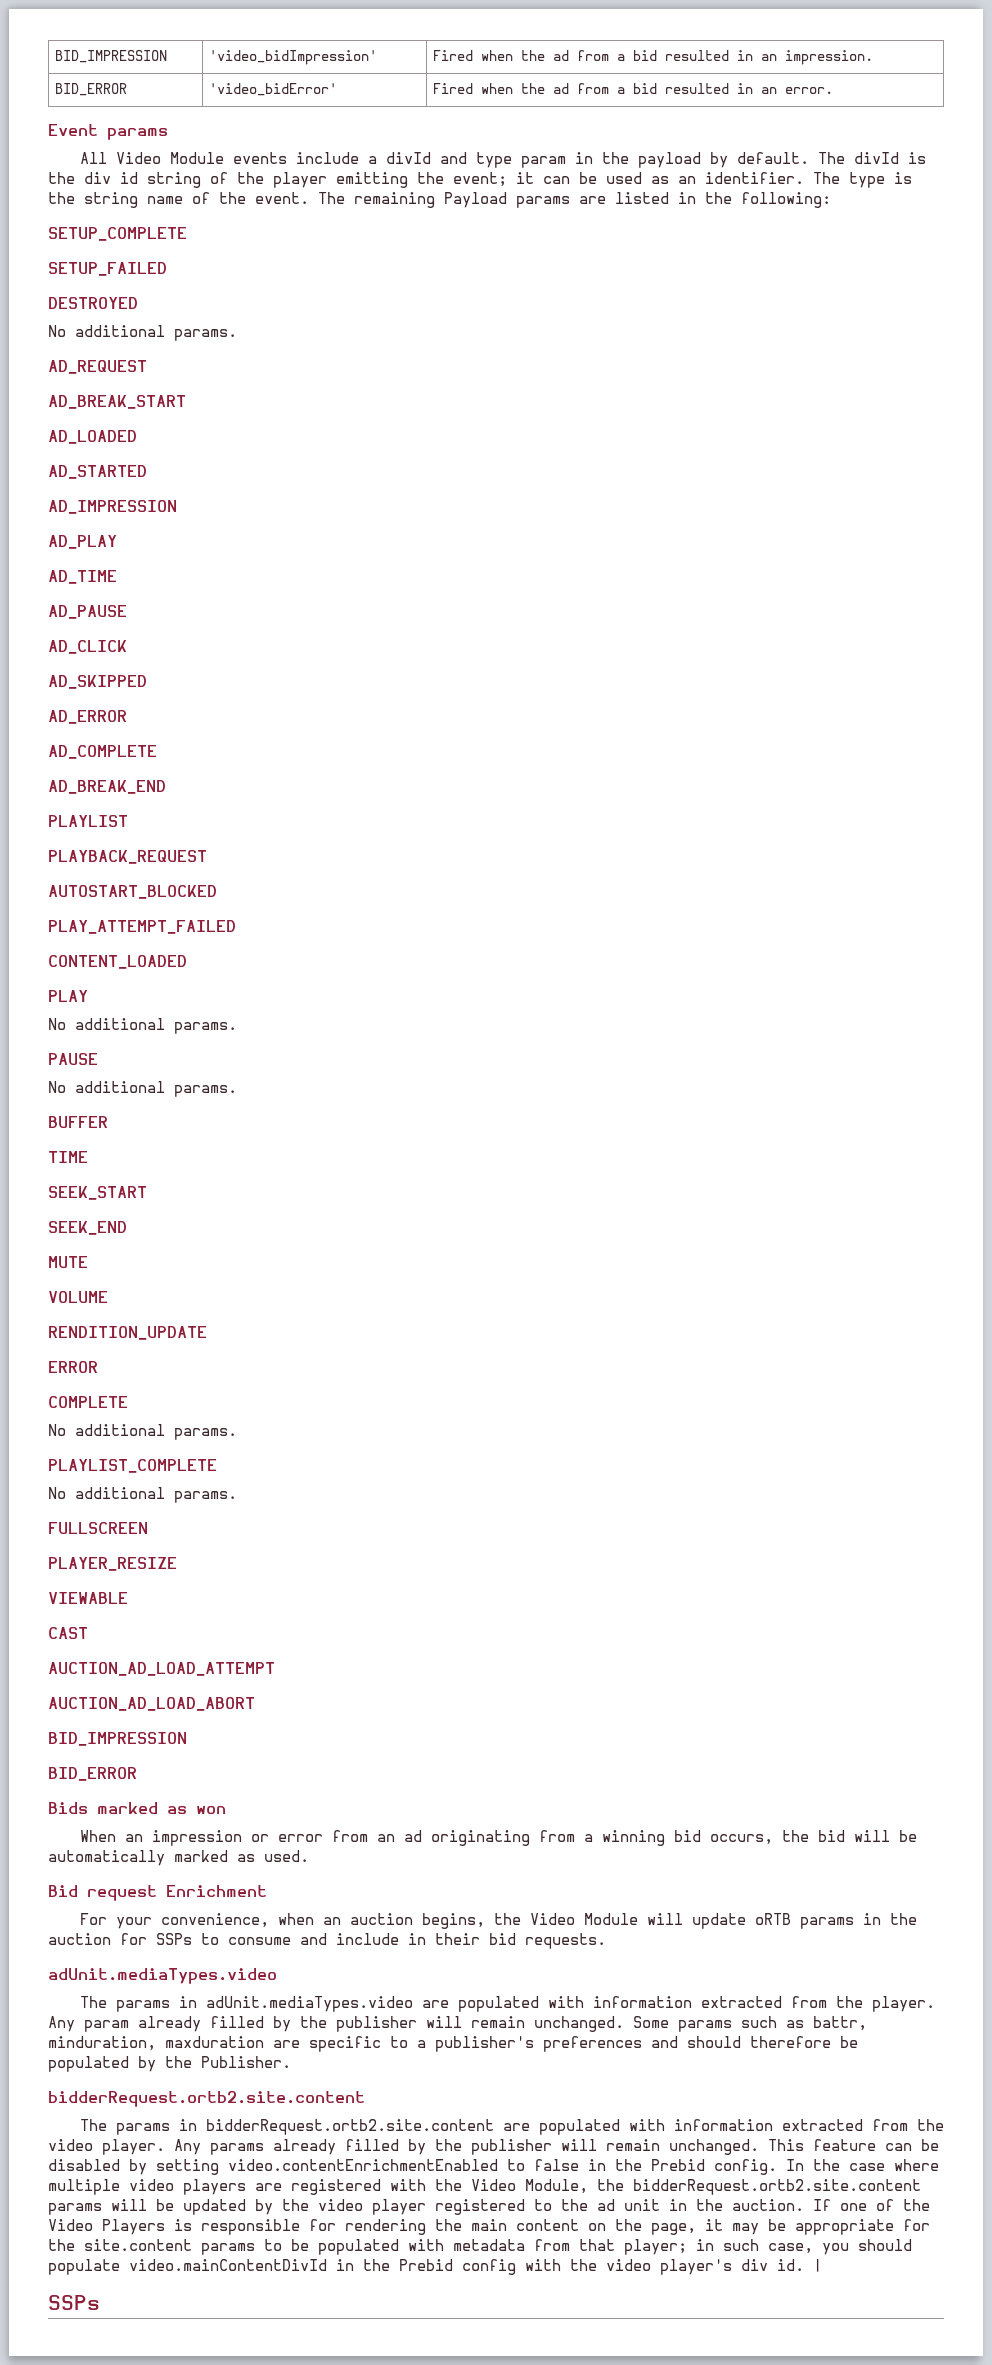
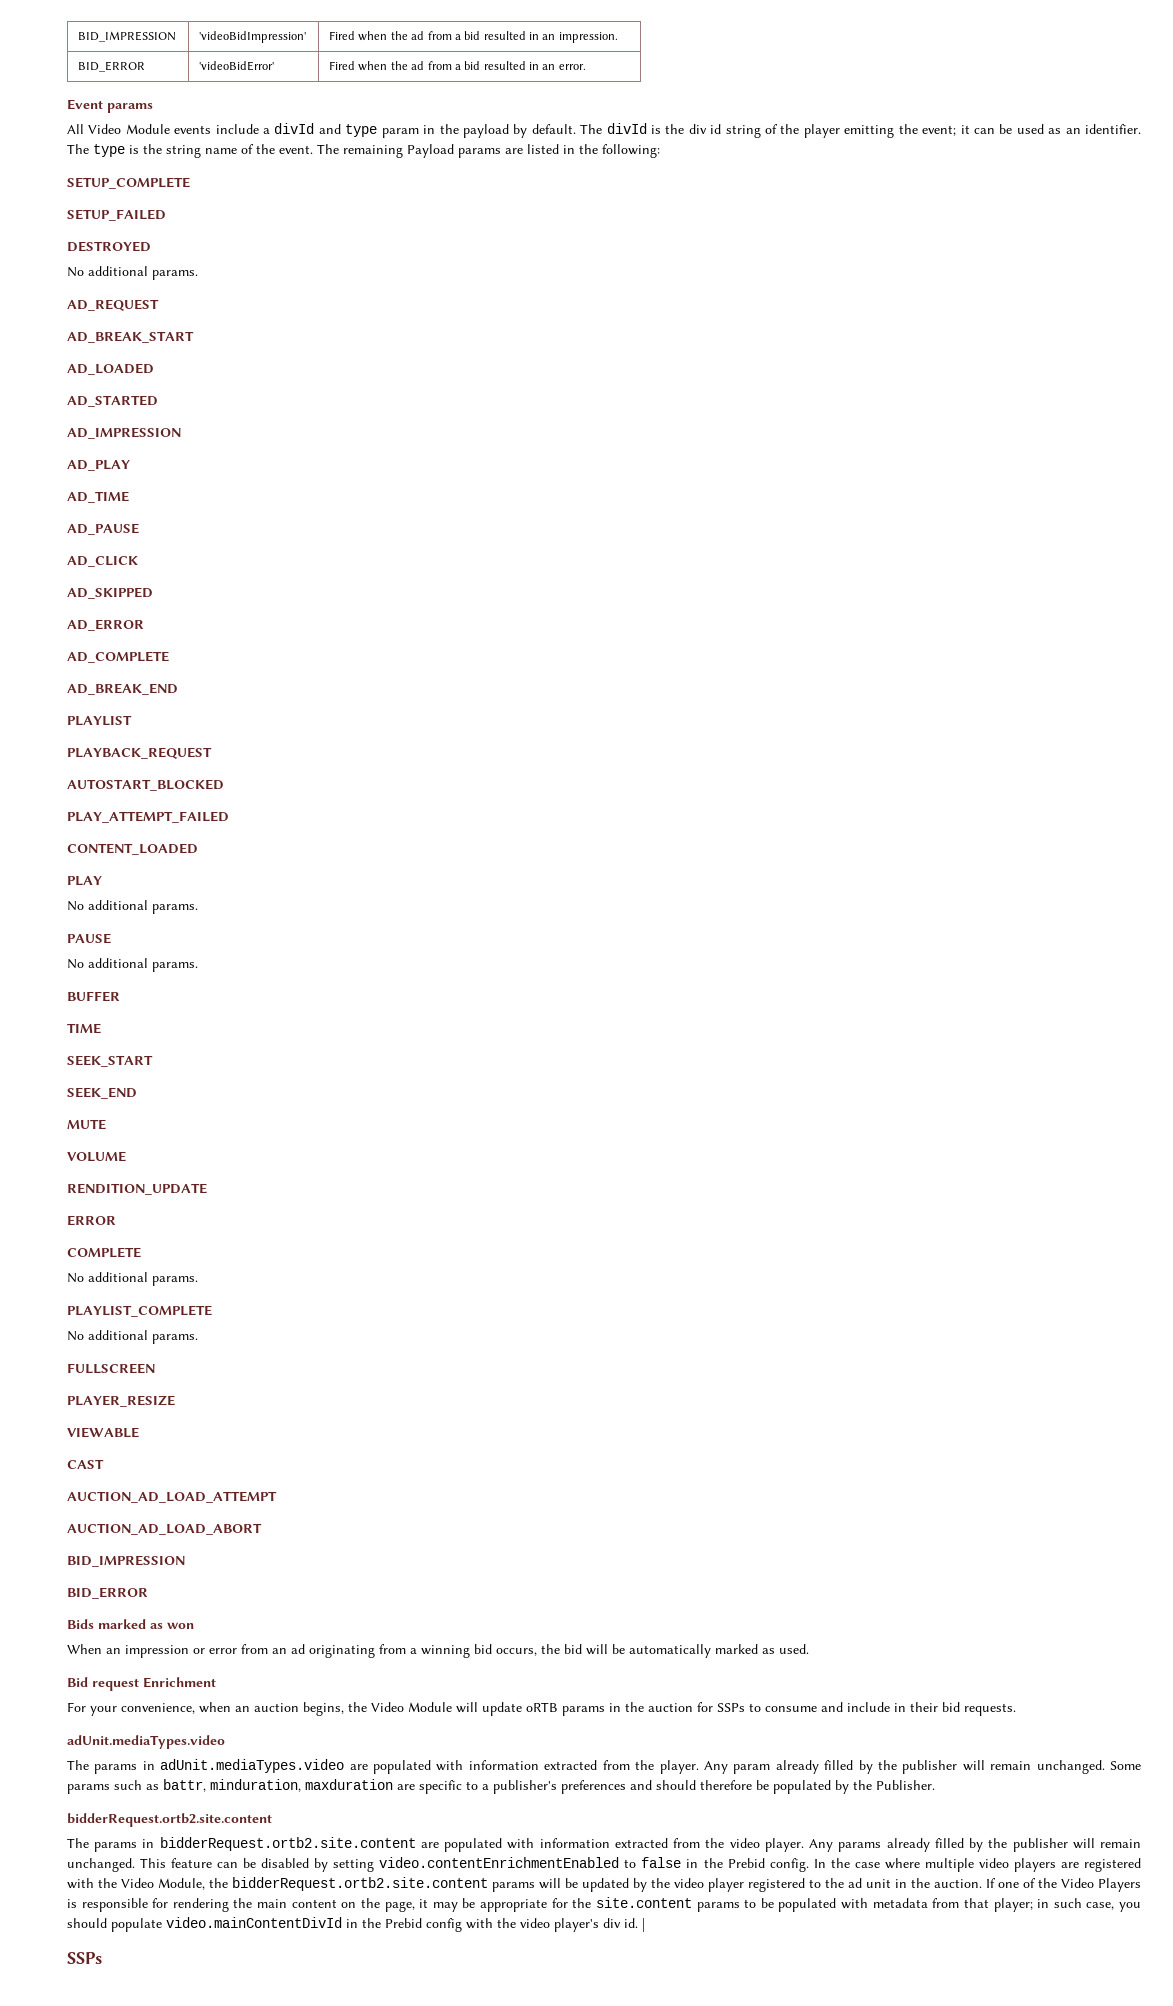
- BID_IMPRESSION | 'video_bidImpression' | Fired when the ad from a bid resulted in an impression.
+ BID_IMPRESSION | 'videoBidImpression' | Fired when the ad from a bid resulted in an impression.
- BID_ERROR | 'video_bidError' | Fired when the ad from a bid resulted in an error.
+ BID_ERROR | 'videoBidError' | Fired when the ad from a bid resulted in an error.

